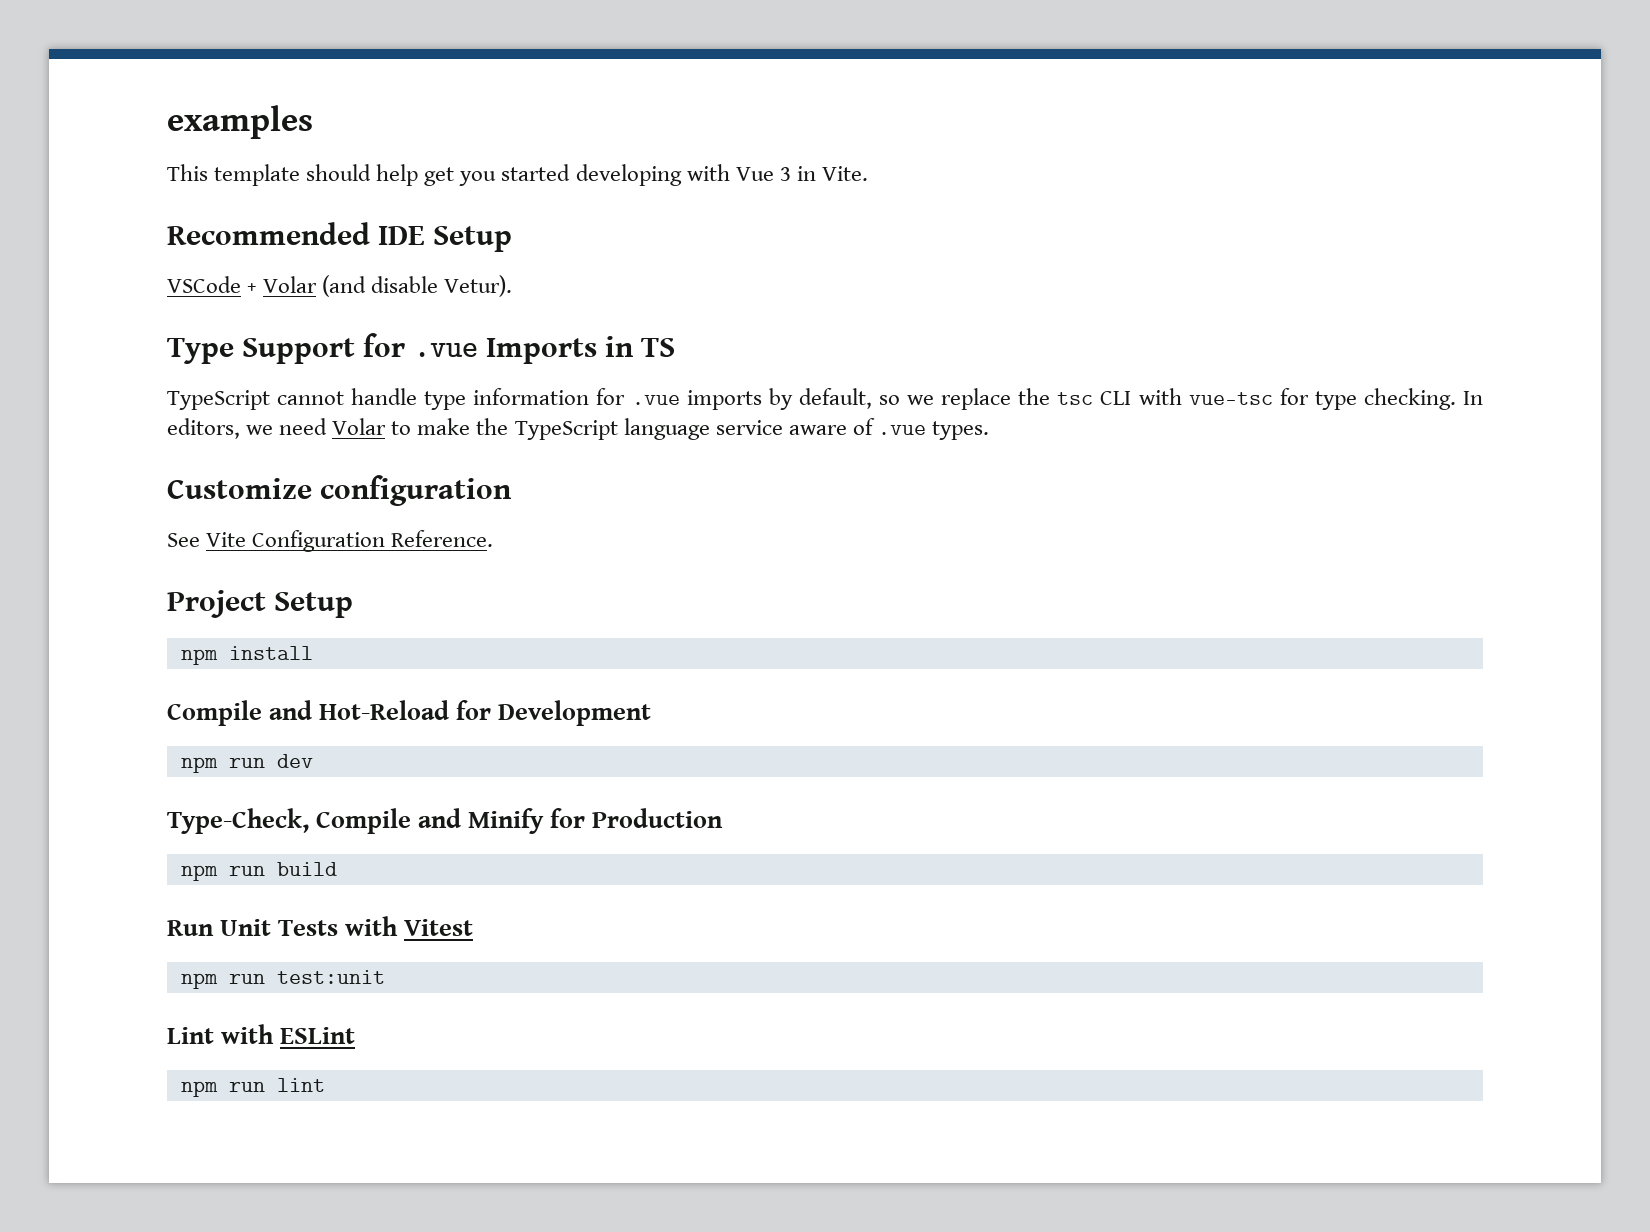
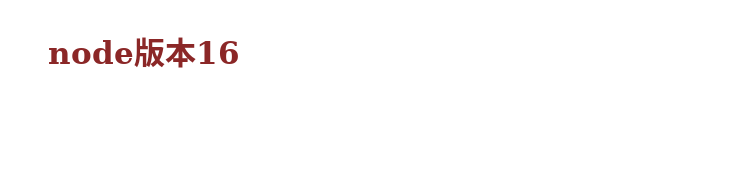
- examples
- This template should help get you started developing with Vue 3 in Vite.
- Recommended IDE Setup
- VSCode + Volar (and disable Vetur).
- Type Support for .vue Imports in TS
- TypeScript cannot handle type information for .vue imports by default, so we replace the tsc CLI with vue-tsc for type checking. In editors, we need Volar to make the TypeScript language service aware of .vue types.
- Customize configuration
- See Vite Configuration Reference.
- Project Setup
- npm install
- Compile and Hot-Reload for Development
- npm run dev
- Type-Check, Compile and Minify for Production
- npm run build
- Run Unit Tests with Vitest
- npm run test:unit
- Lint with ESLint
- npm run lint
+ node版本16

